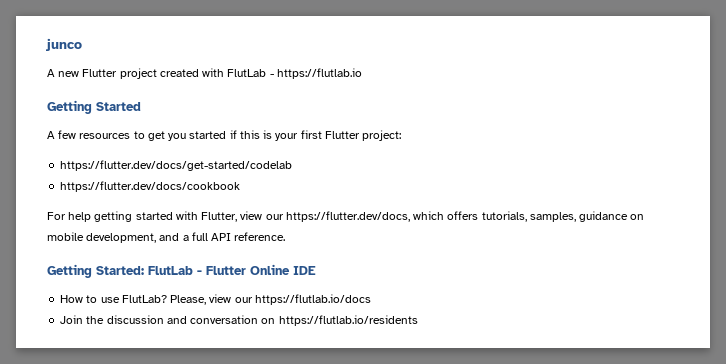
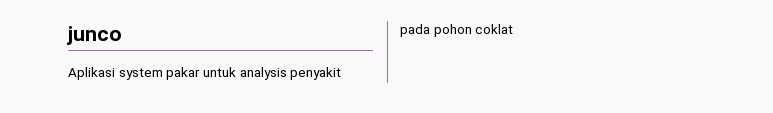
- A new Flutter project created with FlutLab - https://flutlab.io
- Getting Started
- A few resources to get you started if this is your first Flutter project:
- https://flutter.dev/docs/get-started/codelab
- https://flutter.dev/docs/cookbook
- For help getting started with Flutter, view our https://flutter.dev/docs, which offers tutorials, samples, guidance on mobile development, and a full API reference.
- Getting Started: FlutLab - Flutter Online IDE
- How to use FlutLab? Please, view our https://flutlab.io/docs
- Join the discussion and conversation on https://flutlab.io/residents
+ Aplikasi system pakar untuk analysis penyakit pada pohon coklat

